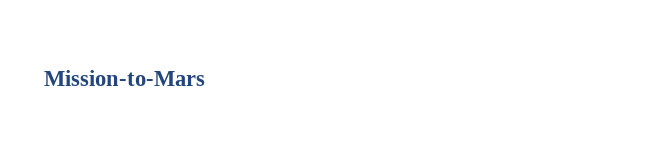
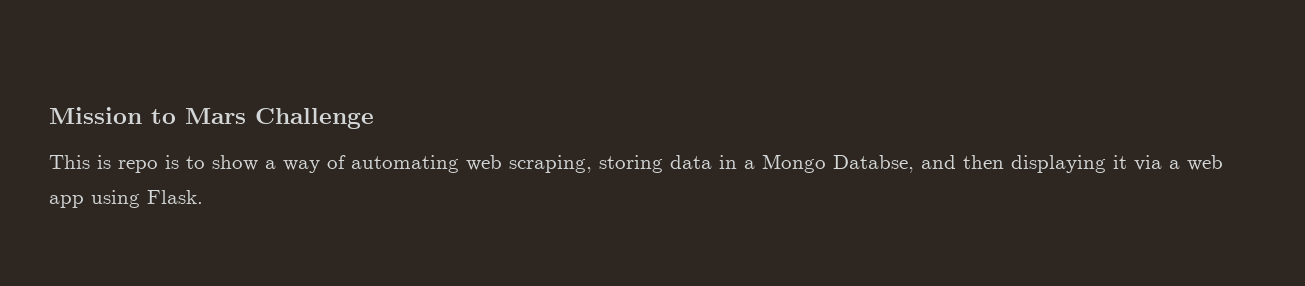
- Mission-to-Mars
+ Mission to Mars Challenge
+ This is repo is to show a way of automating web scraping, storing data in a Mongo Databse, and then displaying it via a web app using Flask.

